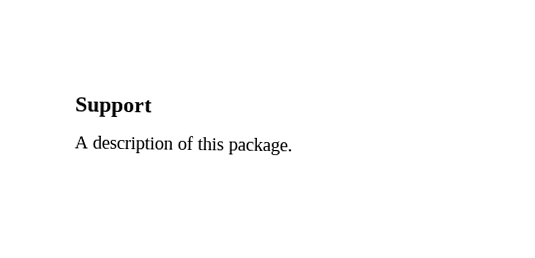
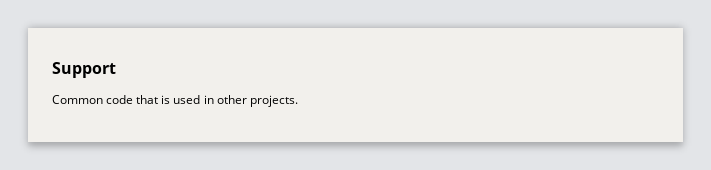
- A description of this package.
+ Common code that is used in other projects.

